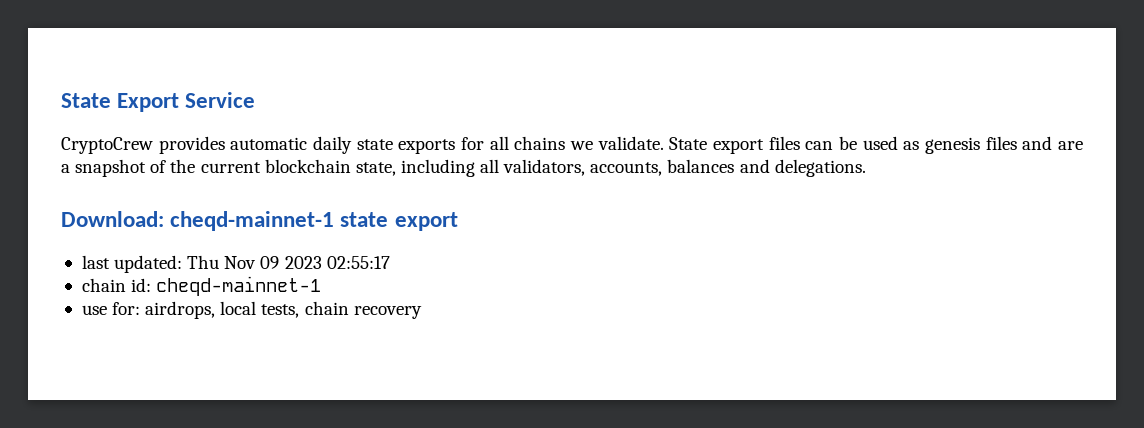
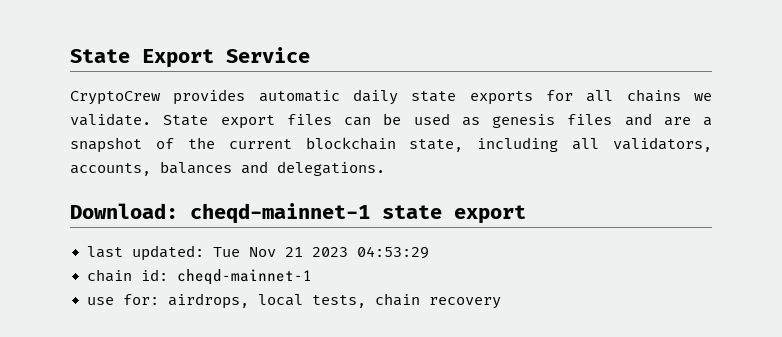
- last updated: Thu Nov 09 2023 02:55:17
+ last updated: Tue Nov 21 2023 04:53:29

